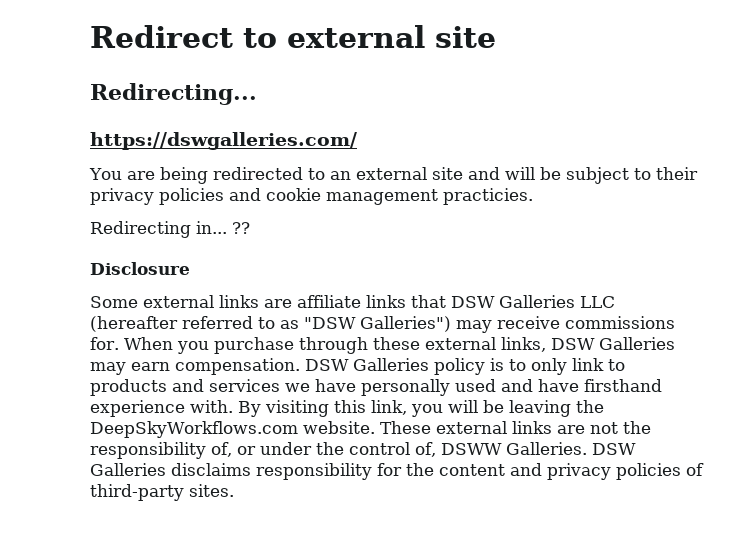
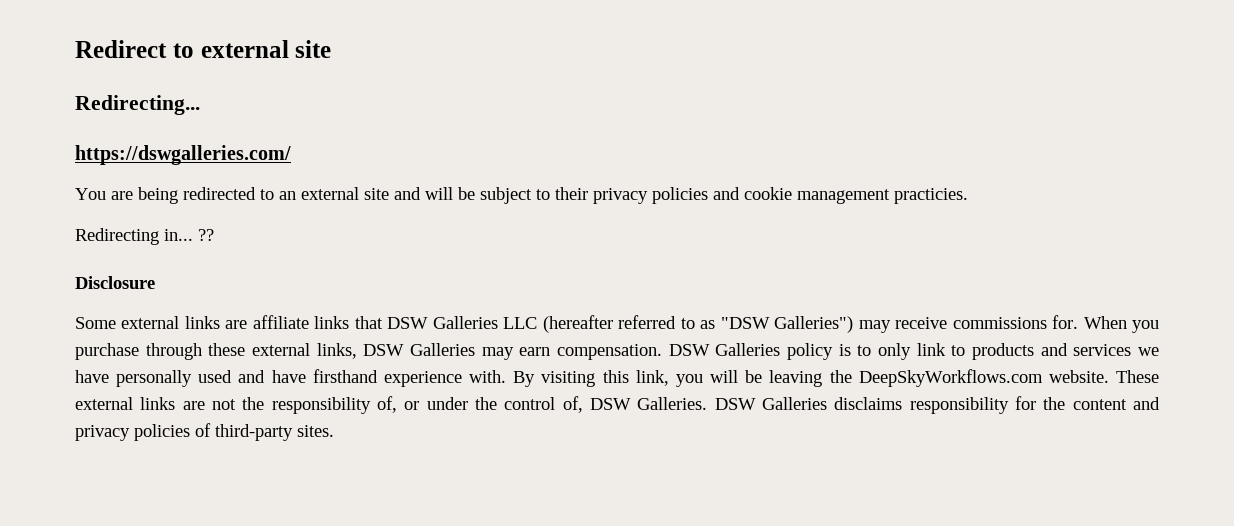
- These external links are not the responsibility of, or under the control of, DSWW Galleries.
+ These external links are not the responsibility of, or under the control of, DSW Galleries.

